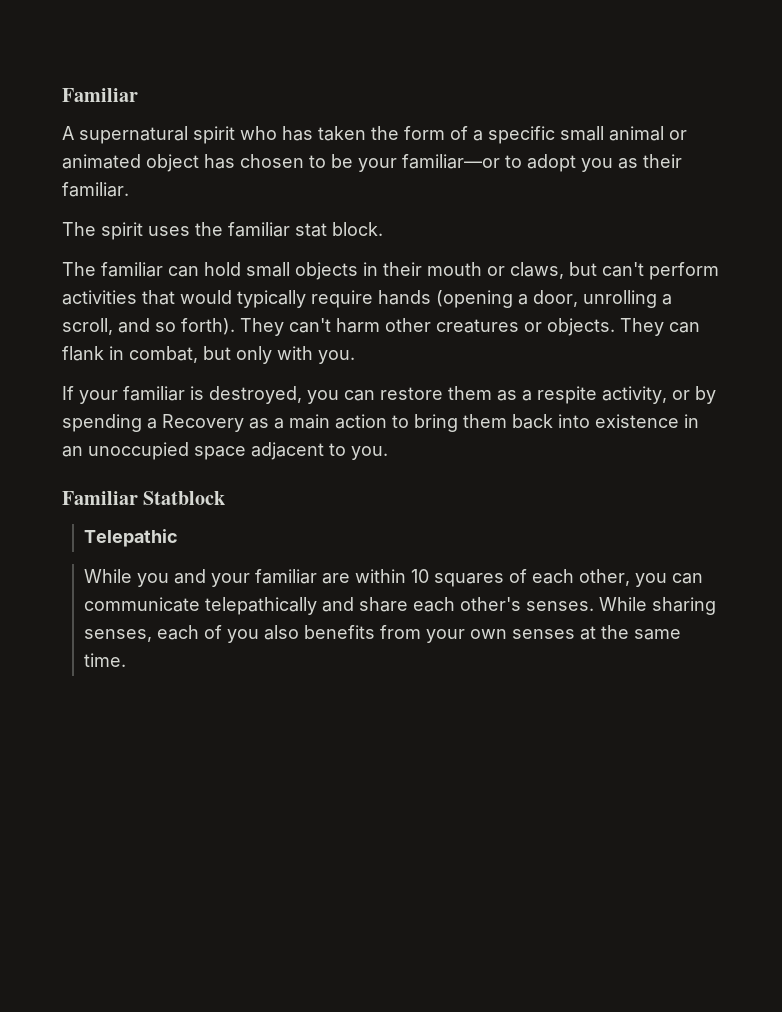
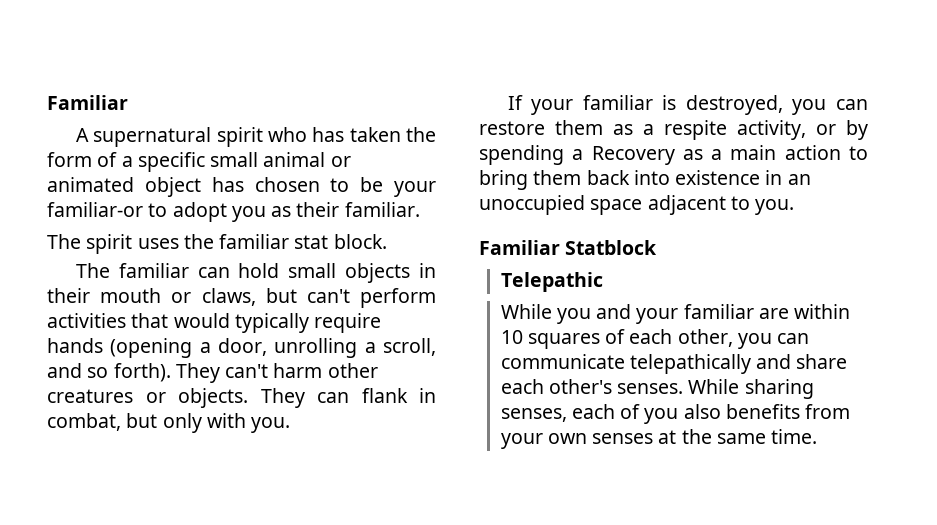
- A supernatural spirit who has taken the form of a specific small animal or animated object has chosen to be your familiar—or to adopt you as their familiar.
+ A supernatural spirit who has taken the form of a specific small animal or animated object has chosen to be your familiar-or to adopt you as their familiar.

